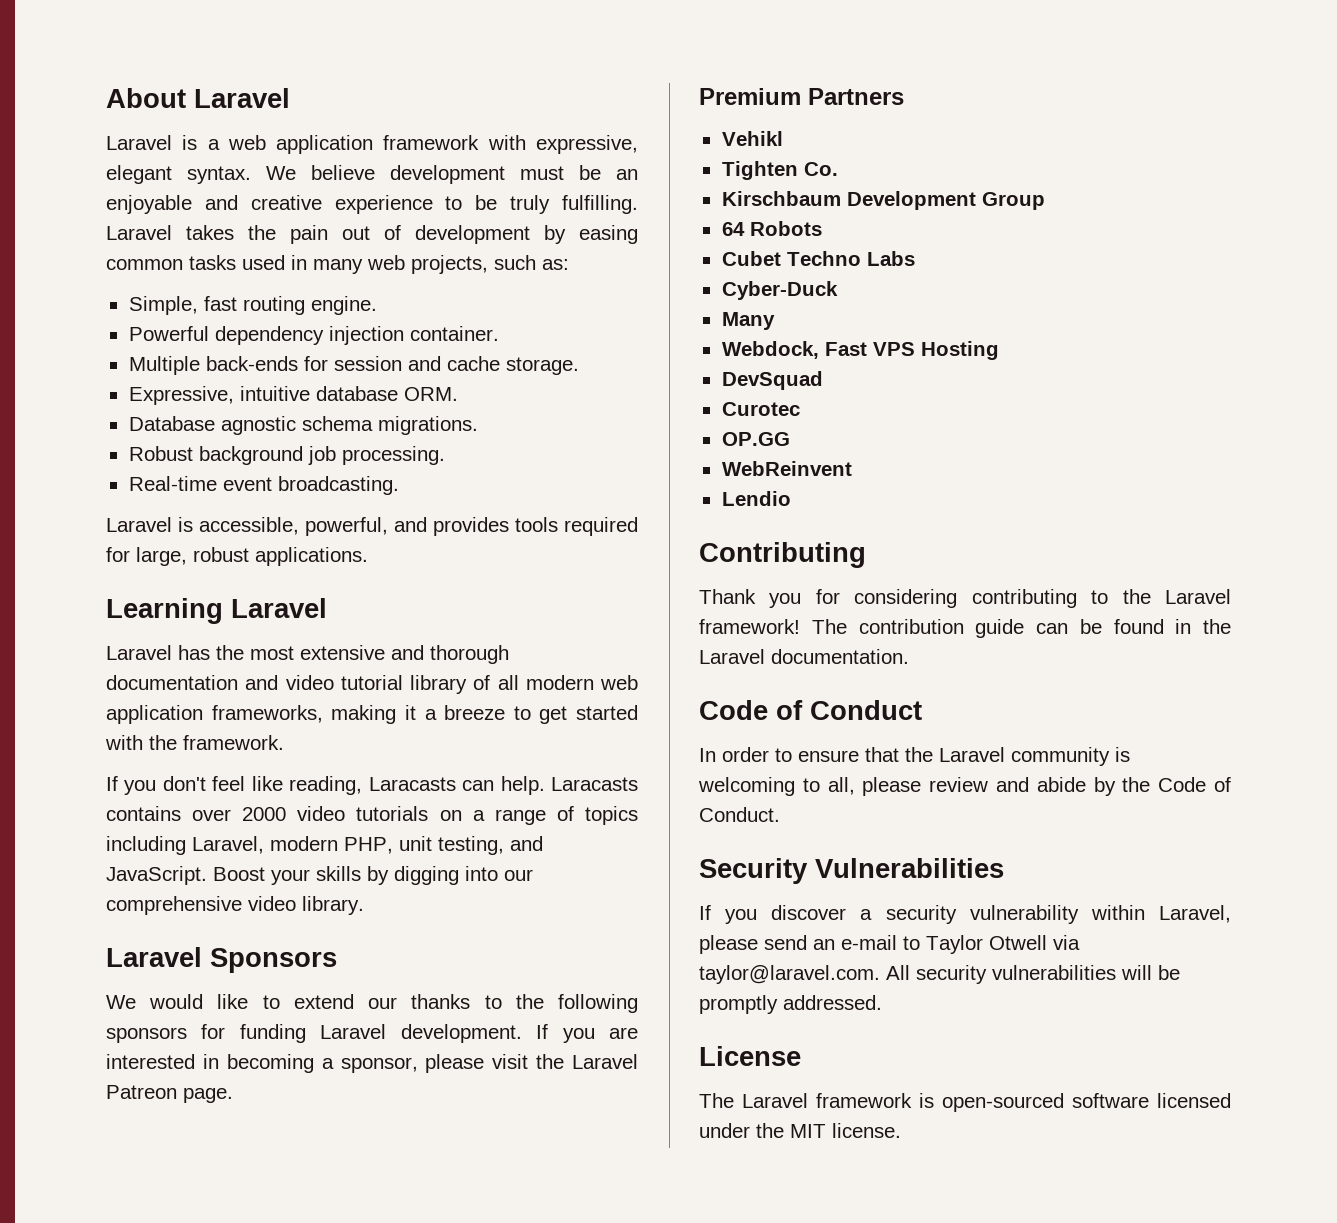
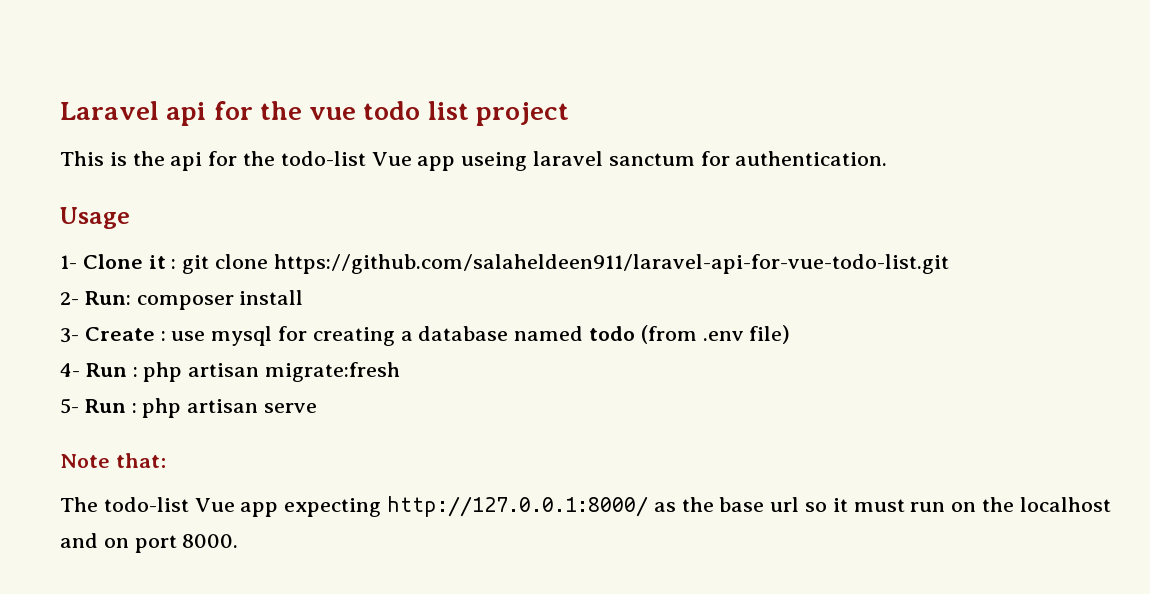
- About Laravel
- Laravel is a web application framework with expressive, elegant syntax. We believe development must be an enjoyable and creative experience to be truly fulfilling. Laravel takes the pain out of development by easing common tasks used in many web projects, such as:
- Simple, fast routing engine.
- Powerful dependency injection container.
- Multiple back-ends for session and cache storage.
- Expressive, intuitive database ORM.
- Database agnostic schema migrations.
- Robust background job processing.
- Real-time event broadcasting.
- Laravel is accessible, powerful, and provides tools required for large, robust applications.
- Learning Laravel
- Laravel has the most extensive and thorough documentation and video tutorial library of all modern web application frameworks, making it a breeze to get started with the framework.
- If you don't feel like reading, Laracasts can help. Laracasts contains over 2000 video tutorials on a range of topics including Laravel, modern PHP, unit testing, and JavaScript. Boost your skills by digging into our comprehensive video library.
- Laravel Sponsors
- We would like to extend our thanks to the following sponsors for funding Laravel development. If you are interested in becoming a sponsor, please visit the Laravel Patreon page.
- Premium Partners
- Vehikl
- Tighten Co.
- Kirschbaum Development Group
- 64 Robots
- Cubet Techno Labs
- Cyber-Duck
- Many
- Webdock, Fast VPS Hosting
- DevSquad
- Curotec
- OP.GG
- WebReinvent
- Lendio
- Contributing
- Thank you for considering contributing to the Laravel framework! The contribution guide can be found in the Laravel documentation.
- Code of Conduct
- In order to ensure that the Laravel community is welcoming to all, please review and abide by the Code of Conduct.
- Security Vulnerabilities
- If you discover a security vulnerability within Laravel, please send an e-mail to Taylor Otwell via taylor@laravel.com. All security vulnerabilities will be promptly addressed.
- License
- The Laravel framework is open-sourced software licensed under the MIT license.
+ Laravel api for the vue todo list project
+ This is the api for the todo-list Vue app useing laravel sanctum for authentication.
+ Usage
+ 1- Clone it : git clone https://github.com/salaheldeen911/laravel-api-for-vue-todo-list.git
+ 2- Run: composer install
+ 3- Create : use mysql for creating a database named todo (from .env file)
+ 4- Run : php artisan migrate:fresh
+ 5- Run : php artisan serve
+ Note that:
+ The todo-list Vue app expecting http://127.0.0.1:8000/ as the base url so it must run on the localhost and on port 8000.

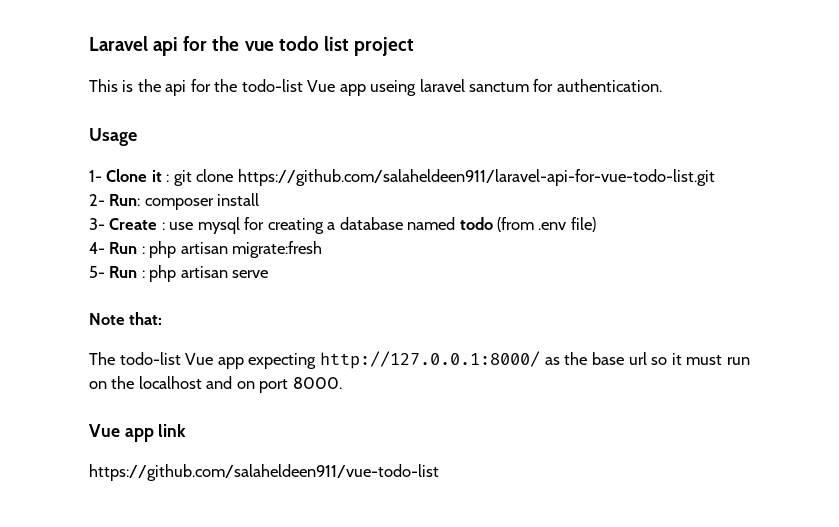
+ Vue app link
+ https://github.com/salaheldeen911/vue-todo-list

